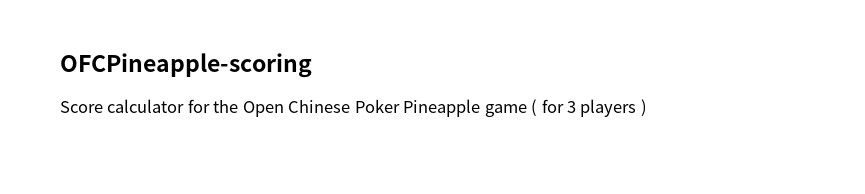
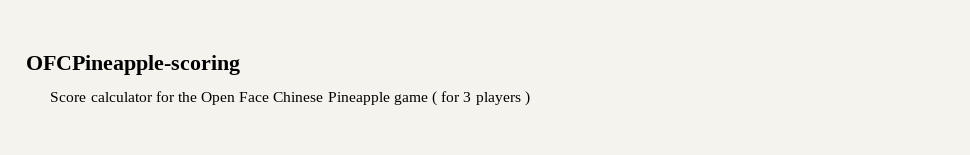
- Score calculator for the Open Chinese Poker Pineapple game ( for 3 players )
+ Score calculator for the Open Face Chinese Pineapple game ( for 3 players )

